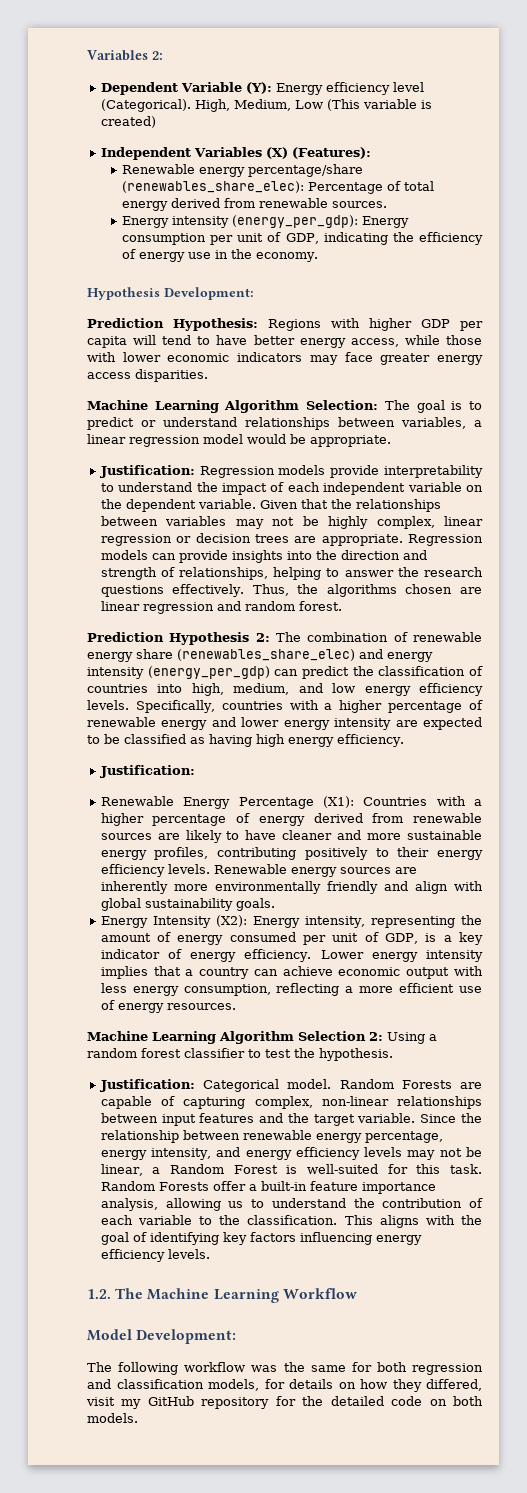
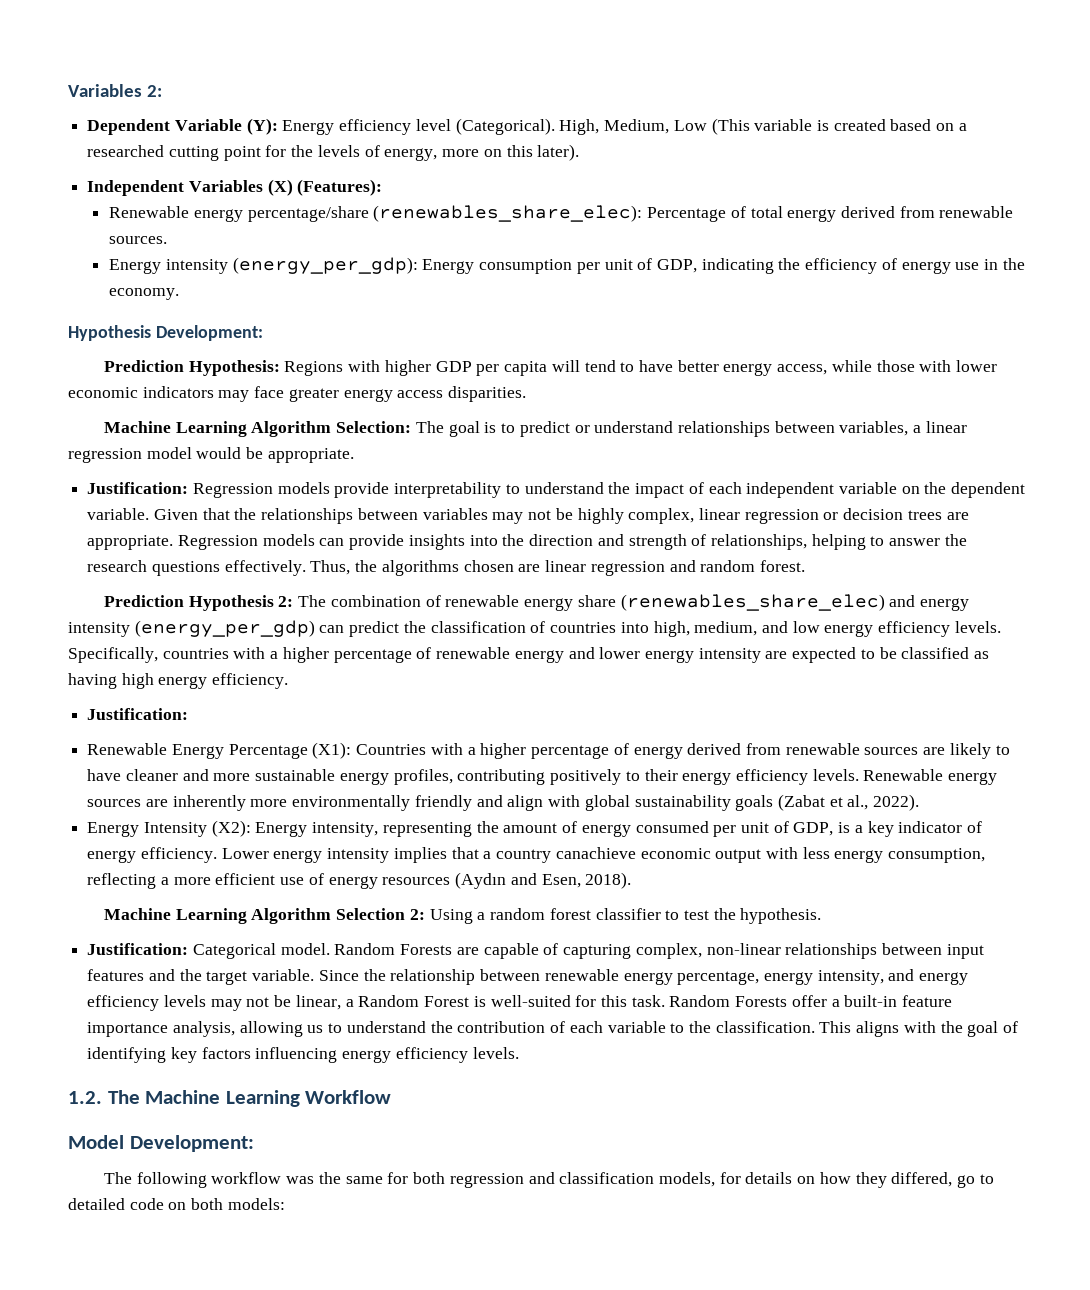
- High, Medium, Low (This variable is created)
+ High, Medium, Low (This variable is created based on a researched cutting point for the levels of energy, more on this later).
- Renewable energy sources are inherently more environmentally friendly and align with global sustainability goals.
+ Renewable energy sources are inherently more environmentally friendly and align with global sustainability goals (Zabat et al., 2022).
- Lower energy intensity implies that a country can achieve economic output with less energy consumption, reflecting a more efficient use of energy resources.
+ Lower energy intensity implies that a country canachieve economic output with less energy consumption, reflecting a more efficient use of energy resources (Aydın and Esen, 2018).
- The following workflow was the same for both regression and classification models, for details on how they differed, visit my GitHub repository for the detailed code on both models.
+ The following workflow was the same for both regression and classification models, for details on how they differed, go to detailed code on both models:

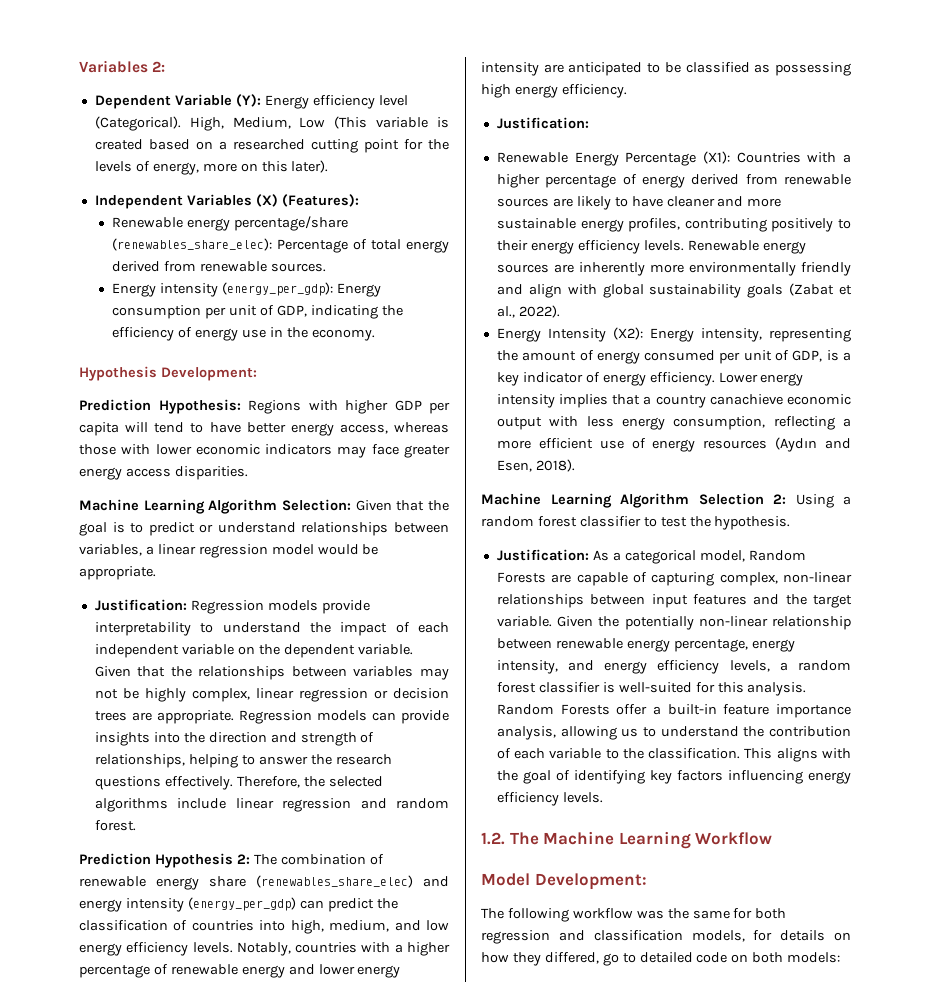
- Prediction Hypothesis: Regions with higher GDP per capita will tend to have better energy access, while those with lower economic indicators may face greater energy access disparities.
+ Prediction Hypothesis: Regions with higher GDP per capita will tend to have better energy access, whereas those with lower economic indicators may face greater energy access disparities.
- Machine Learning Algorithm Selection: The goal is to predict or understand relationships between variables, a linear regression model would be appropriate.
+ Machine Learning Algorithm Selection: Given that the goal is to predict or understand relationships between variables, a linear regression model would be appropriate.
- Thus, the algorithms chosen are linear regression and random forest.
+ Therefore, the selected algorithms include linear regression and random forest.
- Specifically, countries with a higher percentage of renewable energy and lower energy intensity are expected to be classified as having high energy efficiency.
+ Notably, countries with a higher percentage of renewable energy and lower energy intensity are anticipated to be classified as possessing high energy efficiency.
- Justification: Categorical model. Random Forests are capable of capturing complex, non-linear relationships between input features and the target variable.
+ Justification: As a categorical model, Random Forests are capable of capturing complex, non-linear relationships between input features and the target variable.
- Since the relationship between renewable energy percentage, energy intensity, and energy efficiency levels may not be linear, a Random Forest is well-suited for this task.
+ Given the potentially non-linear relationship between renewable energy percentage, energy intensity, and energy efficiency levels, a random forest classifier is well-suited for this analysis.

